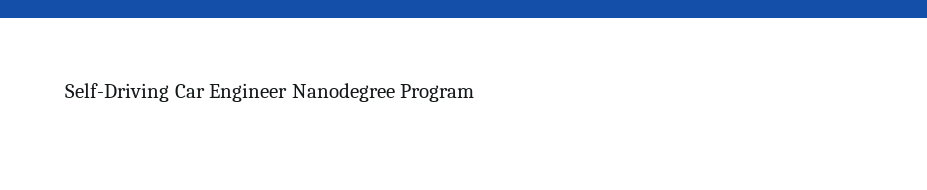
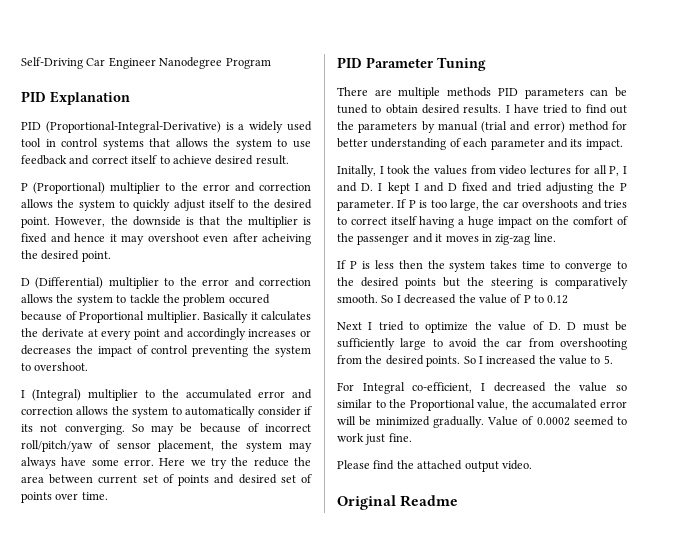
+ PID Explanation
+ PID (Proportional-Integral-Derivative) is a widely used tool in control systems that allows the system to use feedback and correct itself to achieve desired result.
+ P (Proportional) multiplier to the error and correction allows the system to quickly adjust itself to the desired point. However, the downside is that the multiplier is fixed and hence it may overshoot even after acheiving the desired point.
+ D (Differential) multiplier to the error and correction allows the system to tackle the problem occured because of Proportional multiplier. Basically it calculates the derivate at every point and accordingly increases or decreases the impact of control preventing the system to overshoot.
+ I (Integral) multiplier to the accumulated error and correction allows the system to automatically consider if its not converging. So may be because of incorrect roll/pitch/yaw of sensor placement, the system may always have some error. Here we try the reduce the area between current set of points and desired set of points over time.
+ PID Parameter Tuning
+ There are multiple methods PID parameters can be tuned to obtain desired results. I have tried to find out the parameters by manual (trial and error) method for better understanding of each parameter and its impact.
+ Initally, I took the values from video lectures for all P, I and D. I kept I and D fixed and tried adjusting the P parameter. If P is too large, the car overshoots and tries to correct itself having a huge impact on the comfort of the passenger and it moves in zig-zag line.
+ If P is less then the system takes time to converge to the desired points but the steering is comparatively smooth. So I decreased the value of P to 0.12
+ Next I tried to optimize the value of D. D must be sufficiently large to avoid the car from overshooting from the desired points. So I increased the value to 5.
+ For Integral co-efficient, I decreased the value so similar to the Proportional value, the accumalated error will be minimized gradually. Value of 0.0002 seemed to work just fine.
+ Please find the attached output video.
+ Original Readme

